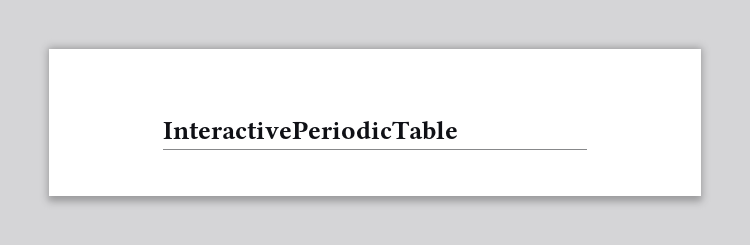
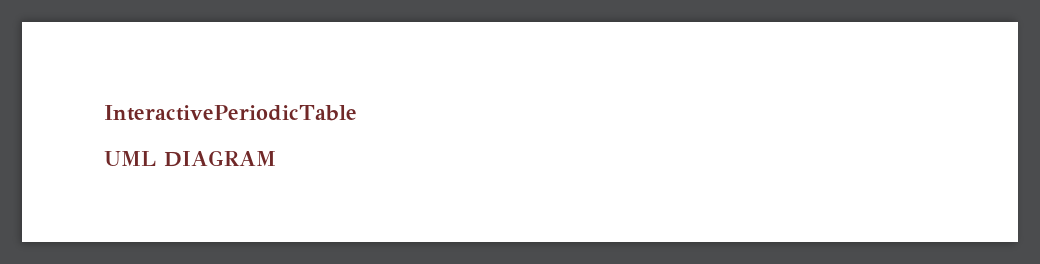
+ UML DIAGRAM

